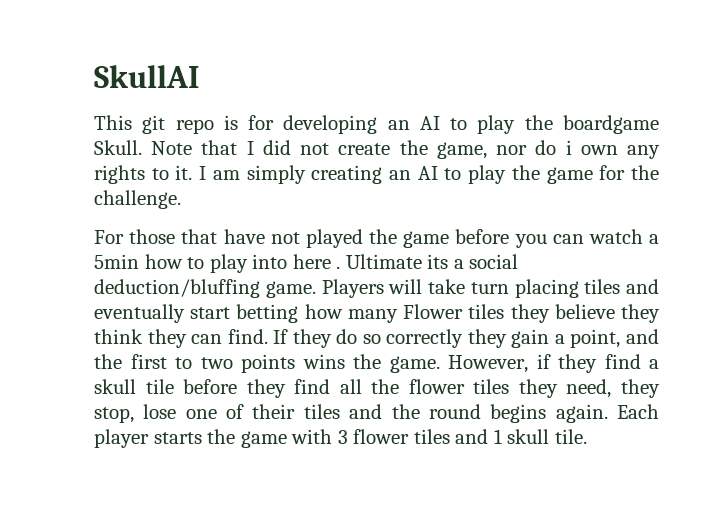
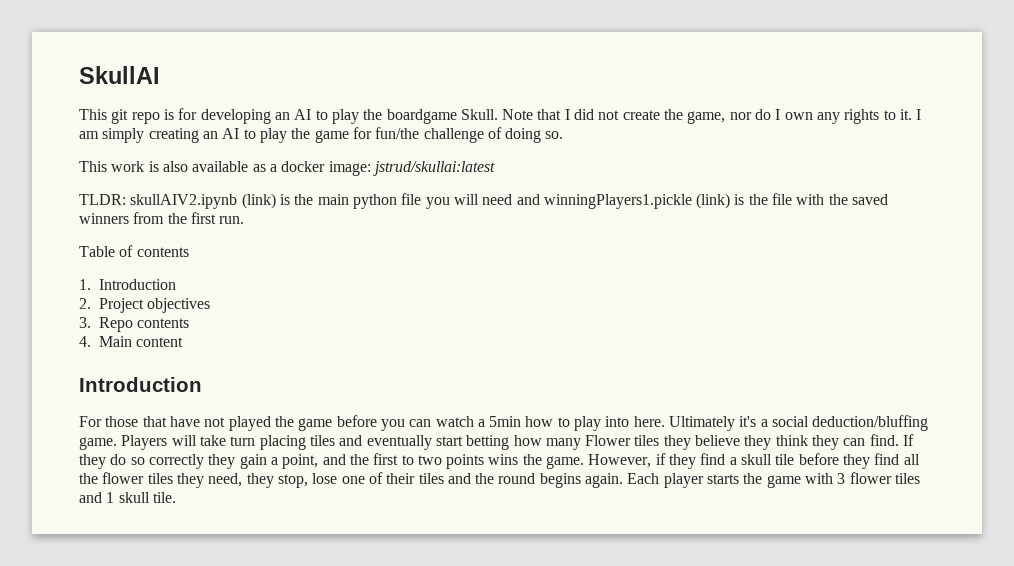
- Note that I did not create the game, nor do i own any rights to it.
+ Note that I did not create the game, nor do I own any rights to it.
- I am simply creating an AI to play the game for the challenge.
+ I am simply creating an AI to play the game for fun/the challenge of doing so.
+ This work is also available as a docker image: jstrud/skullai:latest
+ TLDR: skullAIV2.ipynb (link) is the main python file you will need and winningPlayers1.pickle (link) is the file with the saved winners from the first run.
+ Table of contents
+ 1. Introduction
+ 2. Project objectives
+ 3. Repo contents
+ 4. Main content
+ Introduction
- For those that have not played the game before you can watch a 5min how to play into here . Ultimate its a social deduction/bluffing game.
+ For those that have not played the game before you can watch a 5min how to play into here. Ultimately it's a social deduction/bluffing game.

